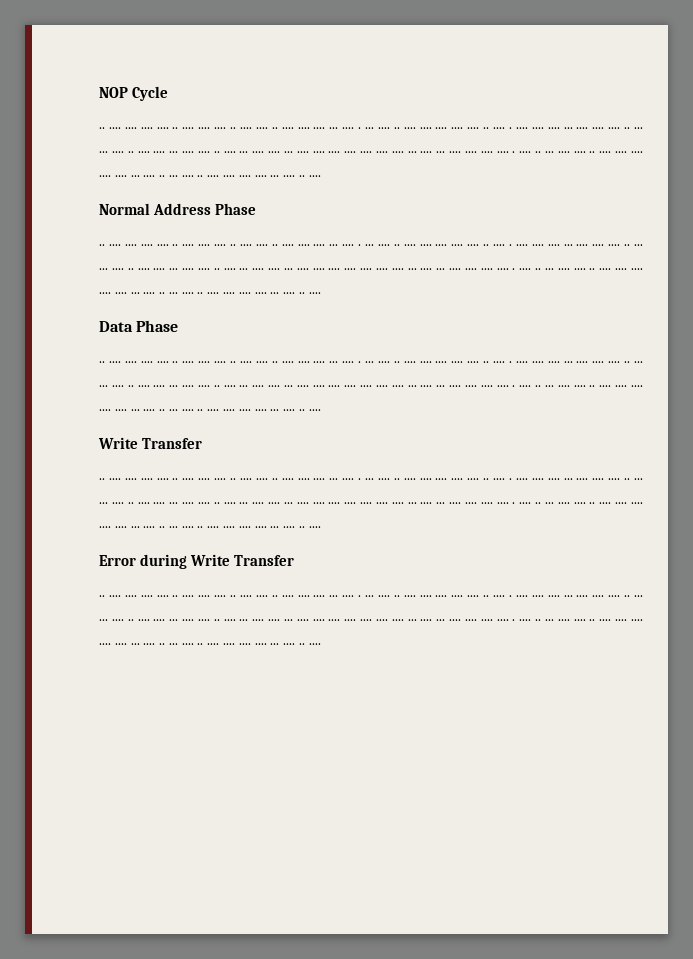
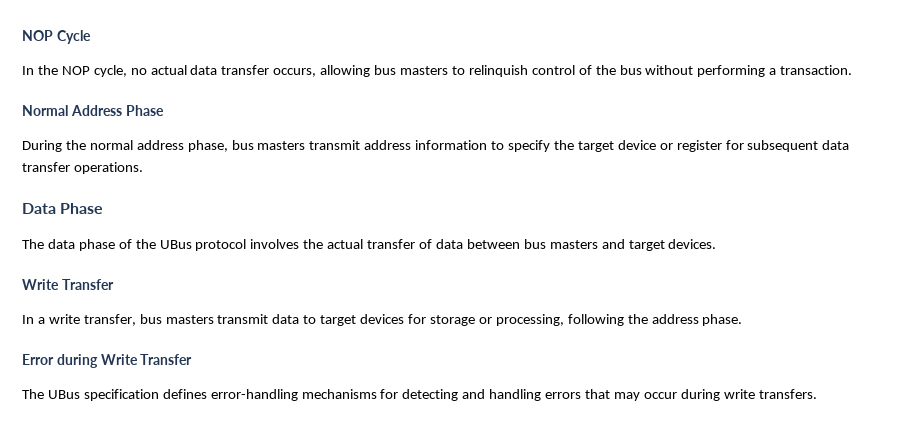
  NOP Cycle
- .. .... .... .... .... .. .... .... .... .. .... .... .. .... .... .... ... .... . ... .... .. .... .... .... .... .... .. .... . .... .... .... ... .... .... .... .. ... ... .... .. .... .... ... .... .... .. .... ... .... .... ... .... .... .... .... .... .... .... ... .... ... .... .... .... .... . .... .. ... .... .... .. .... .... .... .... .... ... .... .. ... .... .. .... .... .... .... ... .... .. ....
+ In the NOP cycle, no actual data transfer occurs, allowing bus masters to relinquish control of the bus without performing a transaction.
  Normal Address Phase
- .. .... .... .... .... .. .... .... .... .. .... .... .. .... .... .... ... .... . ... .... .. .... .... .... .... .... .. .... . .... .... .... ... .... .... .... .. ... ... .... .. .... .... ... .... .... .. .... ... .... .... ... .... .... .... .... .... .... .... ... .... ... .... .... .... .... . .... .. ... .... .... .. .... .... .... .... .... ... .... .. ... .... .. .... .... .... .... ... .... .. ....
+ During the normal address phase, bus masters transmit address information to specify the target device or register for subsequent data transfer operations.
  Data Phase
- .. .... .... .... .... .. .... .... .... .. .... .... .. .... .... .... ... .... . ... .... .. .... .... .... .... .... .. .... . .... .... .... ... .... .... .... .. ... ... .... .. .... .... ... .... .... .. .... ... .... .... ... .... .... .... .... .... .... .... ... .... ... .... .... .... .... . .... .. ... .... .... .. .... .... .... .... .... ... .... .. ... .... .. .... .... .... .... ... .... .. ....
+ The data phase of the UBus protocol involves the actual transfer of data between bus masters and target devices.
  Write Transfer
- .. .... .... .... .... .. .... .... .... .. .... .... .. .... .... .... ... .... . ... .... .. .... .... .... .... .... .. .... . .... .... .... ... .... .... .... .. ... ... .... .. .... .... ... .... .... .. .... ... .... .... ... .... .... .... .... .... .... .... ... .... ... .... .... .... .... . .... .. ... .... .... .. .... .... .... .... .... ... .... .. ... .... .. .... .... .... .... ... .... .. ....
+ In a write transfer, bus masters transmit data to target devices for storage or processing, following the address phase.
  Error during Write Transfer
- .. .... .... .... .... .. .... .... .... .. .... .... .. .... .... .... ... .... . ... .... .. .... .... .... .... .... .. .... . .... .... .... ... .... .... .... .. ... ... .... .. .... .... ... .... .... .. .... ... .... .... ... .... .... .... .... .... .... .... ... .... ... .... .... .... .... . .... .. ... .... .... .. .... .... .... .... .... ... .... .. ... .... .. .... .... .... .... ... .... .. ....
+ The UBus specification defines error-handling mechanisms for detecting and handling errors that may occur during write transfers.

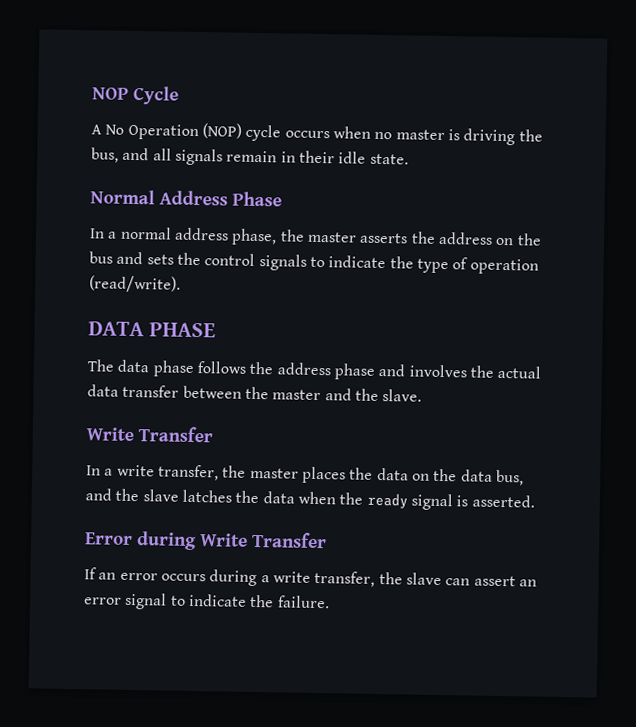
- In the NOP cycle, no actual data transfer occurs, allowing bus masters to relinquish control of the bus without performing a transaction.
+ A No Operation (NOP) cycle occurs when no master is driving the bus, and all signals remain in their idle state.
- During the normal address phase, bus masters transmit address information to specify the target device or register for subsequent data transfer operations.
- Data Phase
- The data phase of the UBus protocol involves the actual transfer of data between bus masters and target devices.
+ In a normal address phase, the master asserts the address on the bus and sets the control signals to indicate the type of operation (read/write).
+ DATA PHASE
+ The data phase follows the address phase and involves the actual data transfer between the master and the slave.
- In a write transfer, bus masters transmit data to target devices for storage or processing, following the address phase.
+ In a write transfer, the master places the data on the data bus, and the slave latches the data when the ready signal is asserted.
  Error during Write Transfer
- The UBus specification defines error-handling mechanisms for detecting and handling errors that may occur during write transfers.
+ If an error occurs during a write transfer, the slave can assert an error signal to indicate the failure.

